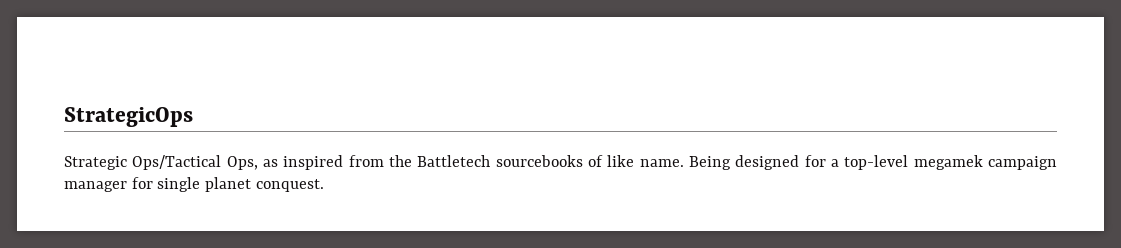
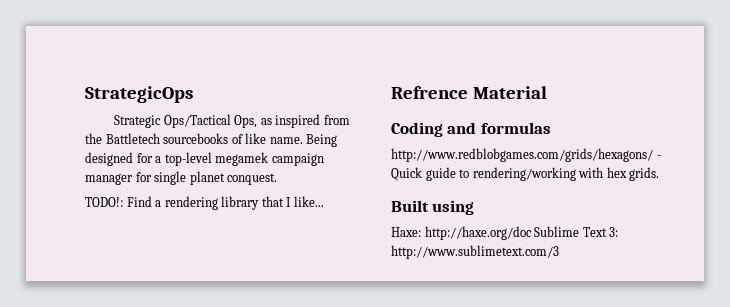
+ TODO!: Find a rendering library that I like...
+ Refrence Material
+ Coding and formulas
+ http://www.redblobgames.com/grids/hexagons/ - Quick guide to rendering/working with hex grids.
+ Built using
+ Haxe: http://haxe.org/doc Sublime Text 3: http://www.sublimetext.com/3

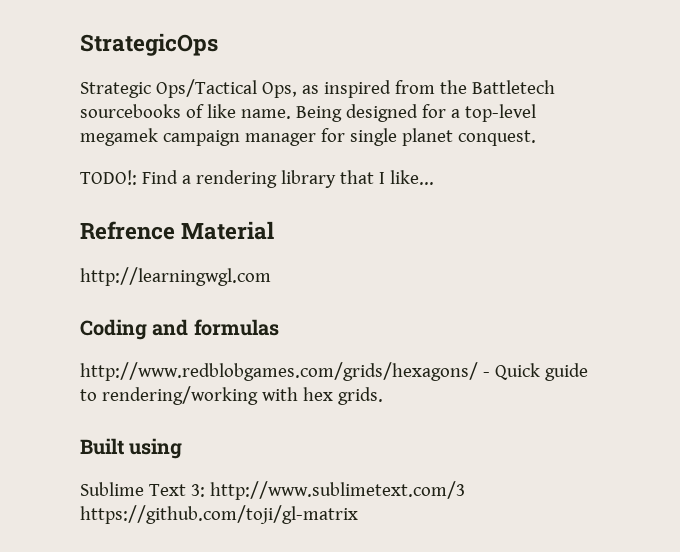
+ http://learningwgl.com
- Haxe: http://haxe.org/doc Sublime Text 3: http://www.sublimetext.com/3
+ Sublime Text 3: http://www.sublimetext.com/3 https://github.com/toji/gl-matrix

